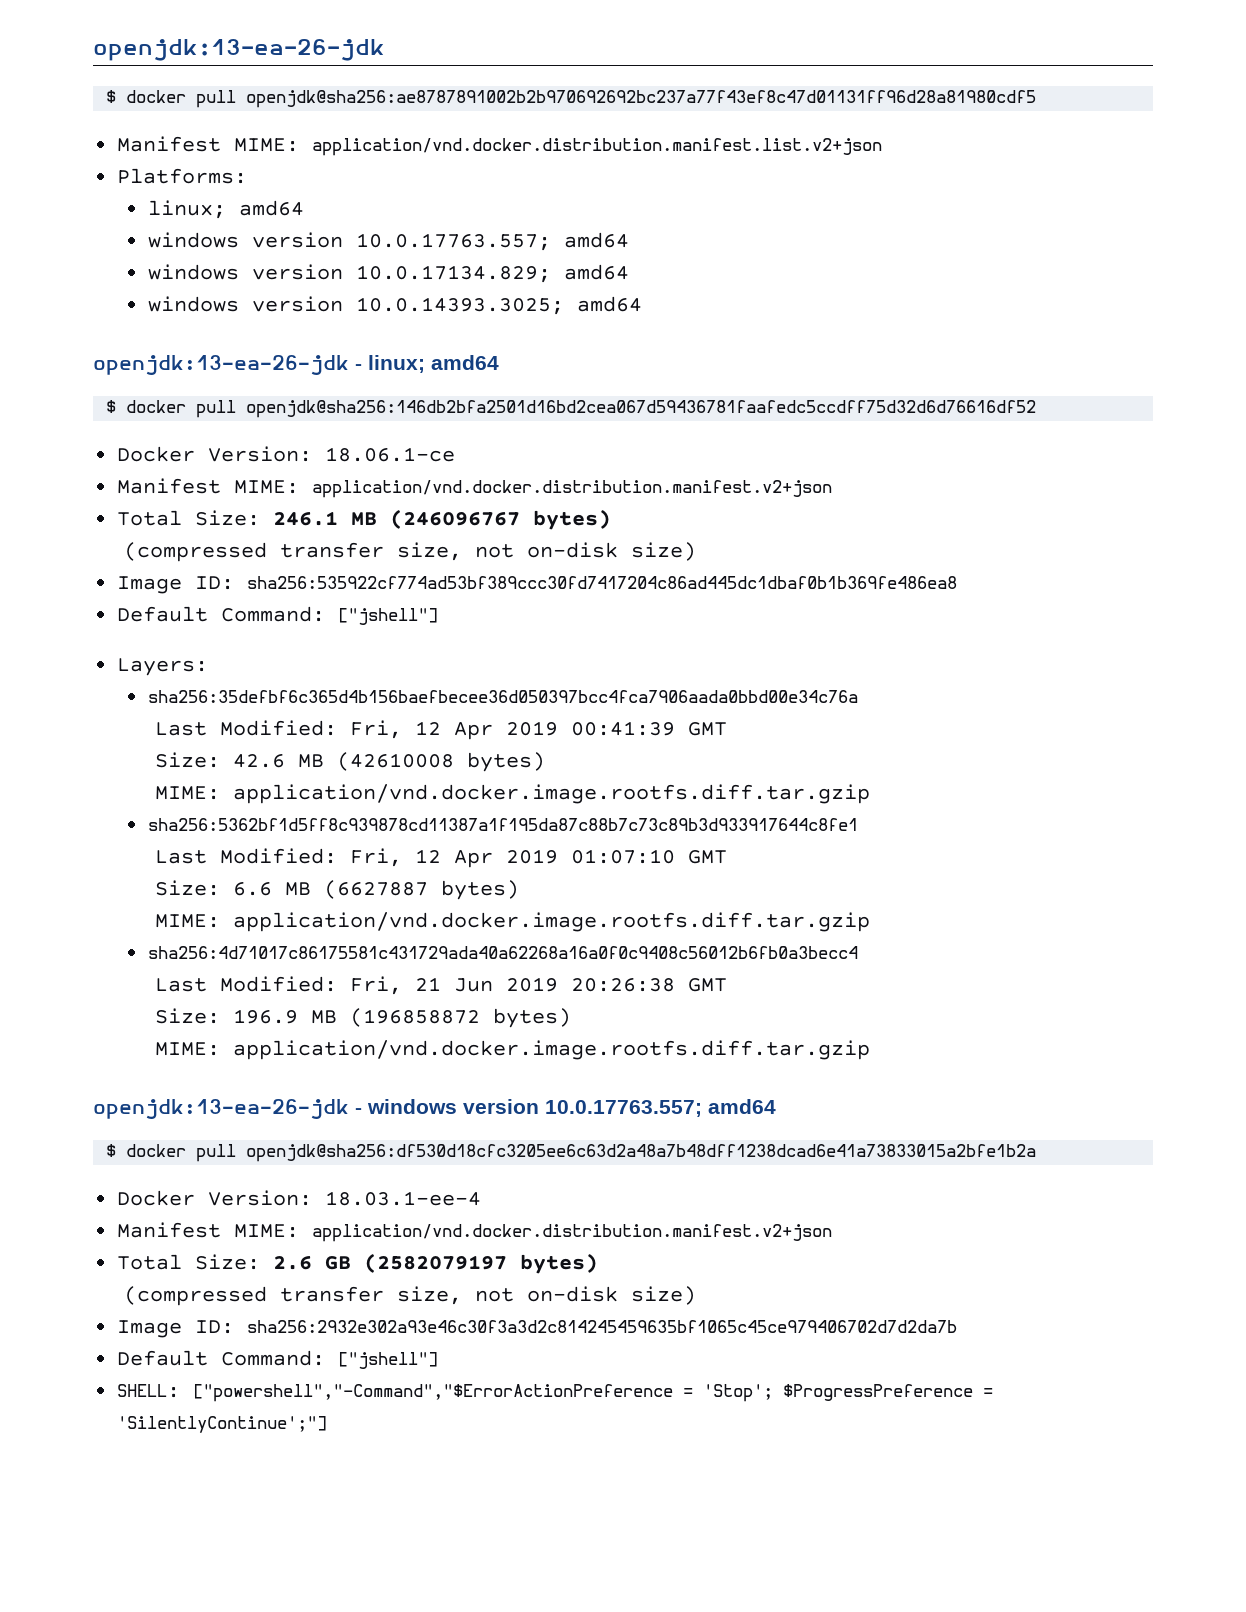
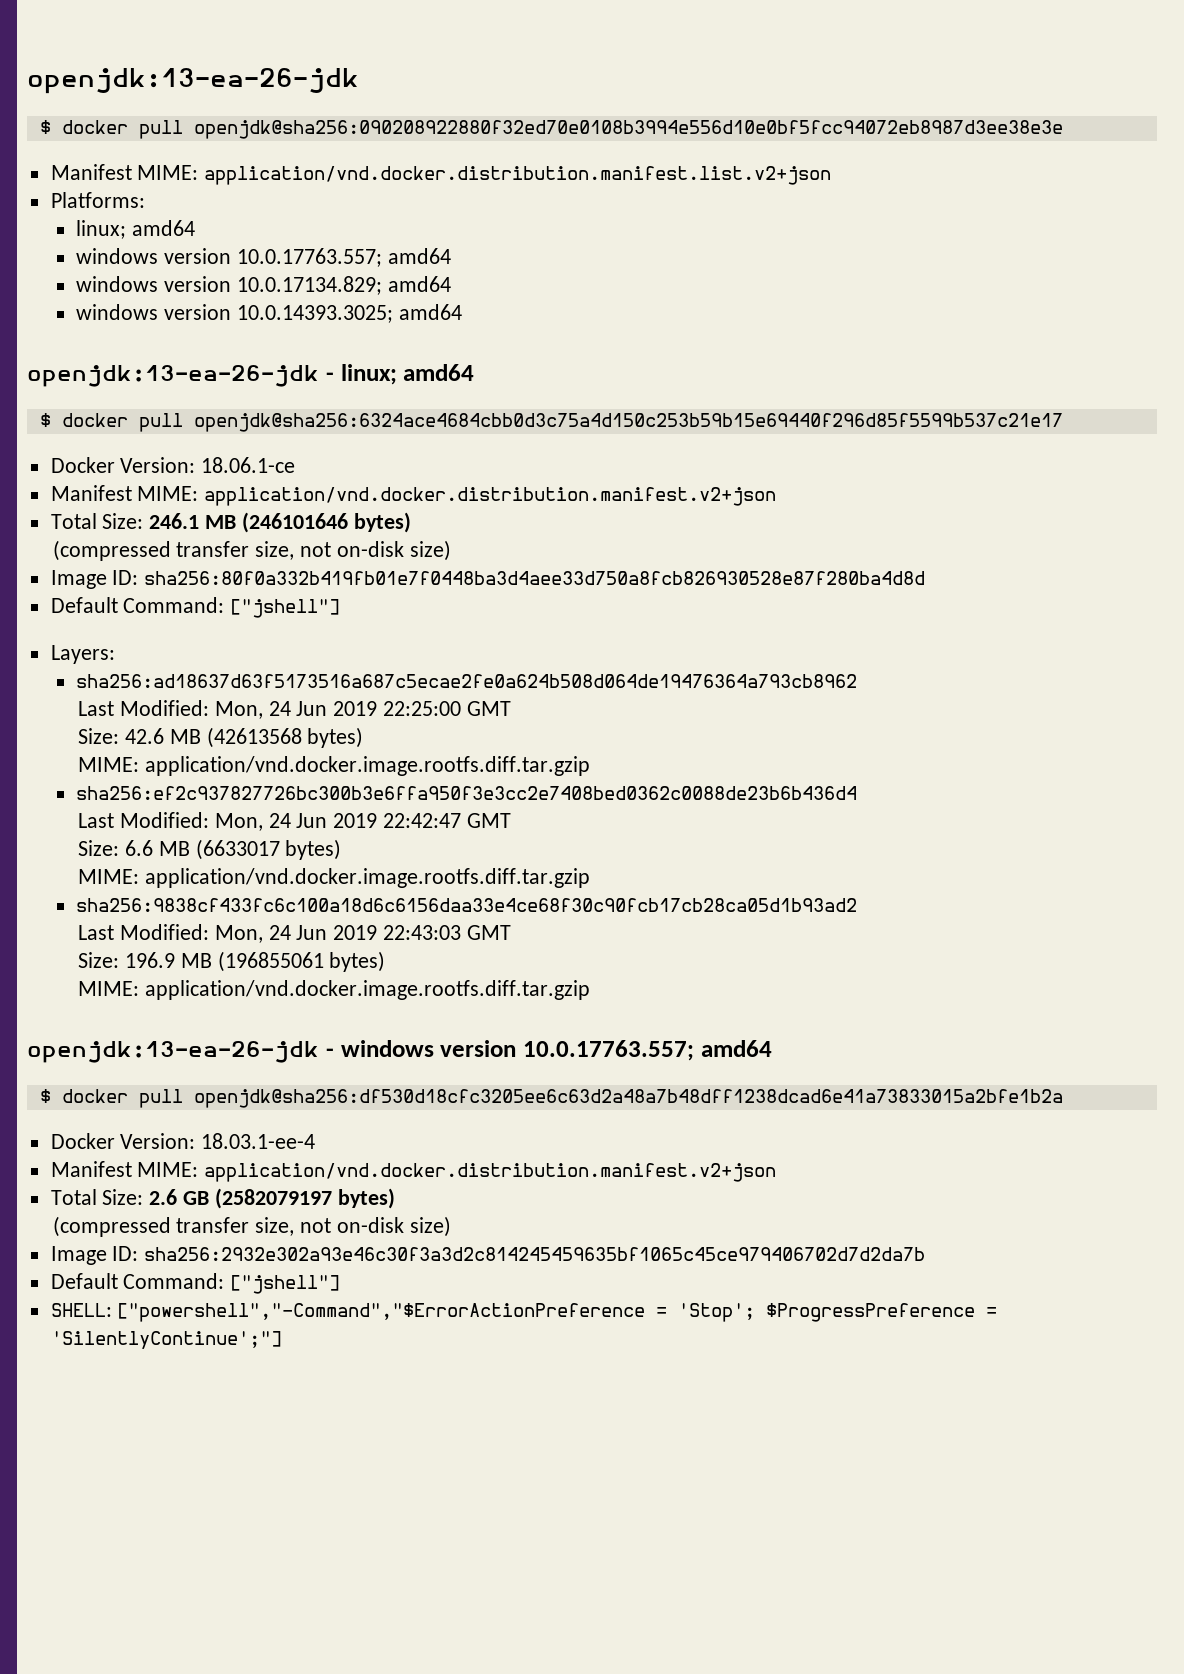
- $ docker pull openjdk@sha256:ae8787891002b2b970692692bc237a77f43ef8c47d01131ff96d28a81980cdf5
+ $ docker pull openjdk@sha256:090208922880f32ed70e0108b3994e556d10e0bf5fcc94072eb8987d3ee38e3e
- $ docker pull openjdk@sha256:146db2bfa2501d16bd2cea067d59436781faafedc5ccdff75d32d6d76616df52
+ $ docker pull openjdk@sha256:6324ace4684cbb0d3c75a4d150c253b59b15e69440f296d85f5599b537c21e17
- Total Size: 246.1 MB (246096767 bytes)
+ Total Size: 246.1 MB (246101646 bytes)
  (compressed transfer size, not on-disk size)
- Image ID: sha256:535922cf774ad53bf389ccc30fd7417204c86ad445dc1dbaf0b1b369fe486ea8
+ Image ID: sha256:80f0a332b419fb01e7f0448ba3d4aee33d750a8fcb826930528e87f280ba4d8d
- sha256:35defbf6c365d4b156baefbecee36d050397bcc4fca7906aada0bbd00e34c76a
- Last Modified: Fri, 12 Apr 2019 00:41:39 GMT
+ sha256:ad18637d63f5173516a687c5ecae2fe0a624b508d064de19476364a793cb8962
+ Last Modified: Mon, 24 Jun 2019 22:25:00 GMT
- Size: 42.6 MB (42610008 bytes)
+ Size: 42.6 MB (42613568 bytes)
  MIME: application/vnd.docker.image.rootfs.diff.tar.gzip
- sha256:5362bf1d5ff8c939878cd11387a1f195da87c88b7c73c89b3d933917644c8fe1
- Last Modified: Fri, 12 Apr 2019 01:07:10 GMT
+ sha256:ef2c937827726bc300b3e6ffa950f3e3cc2e7408bed0362c0088de23b6b436d4
+ Last Modified: Mon, 24 Jun 2019 22:42:47 GMT
- Size: 6.6 MB (6627887 bytes)
+ Size: 6.6 MB (6633017 bytes)
  MIME: application/vnd.docker.image.rootfs.diff.tar.gzip
- sha256:4d71017c86175581c431729ada40a62268a16a0f0c9408c56012b6fb0a3becc4
- Last Modified: Fri, 21 Jun 2019 20:26:38 GMT
+ sha256:9838cf433fc6c100a18d6c6156daa33e4ce68f30c90fcb17cb28ca05d1b93ad2
+ Last Modified: Mon, 24 Jun 2019 22:43:03 GMT
- Size: 196.9 MB (196858872 bytes)
+ Size: 196.9 MB (196855061 bytes)

